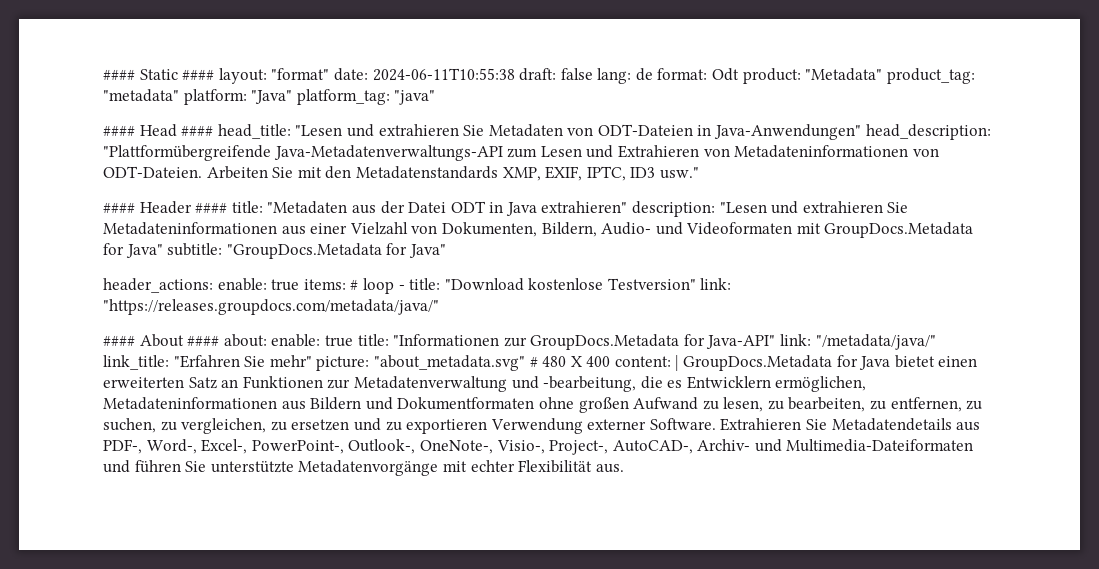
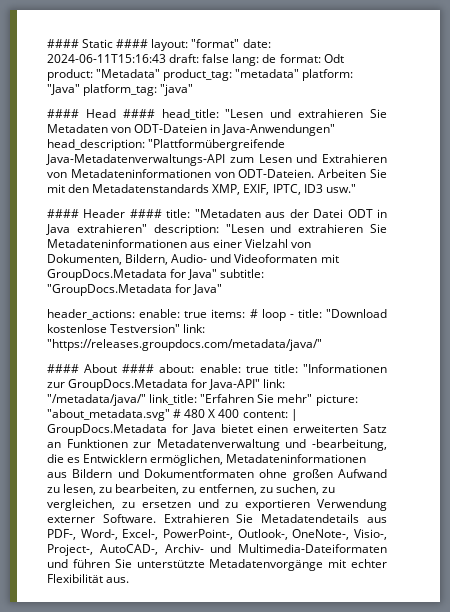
- #### Static #### layout: "format" date: 2024-06-11T10:55:38 draft: false lang: de format: Odt product: "Metadata" product_tag: "metadata" platform: "Java" platform_tag: "java"
+ #### Static #### layout: "format" date: 2024-06-11T15:16:43 draft: false lang: de format: Odt product: "Metadata" product_tag: "metadata" platform: "Java" platform_tag: "java"

